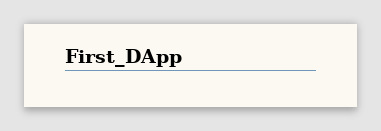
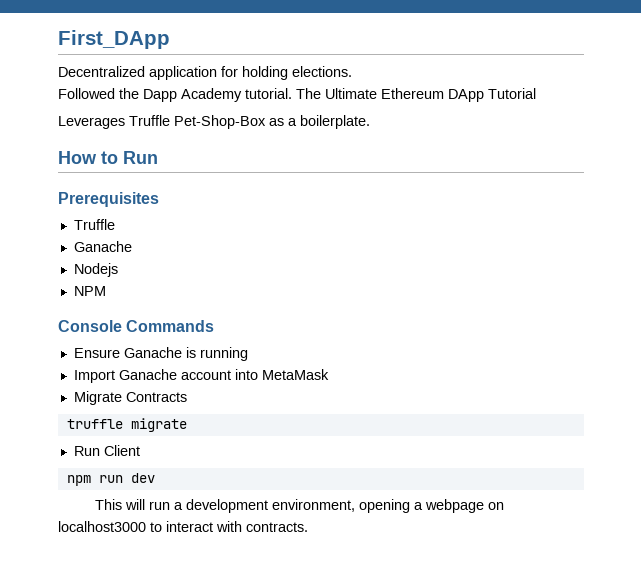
+ Decentralized application for holding elections.
+ Followed the Dapp Academy tutorial. The Ultimate Ethereum DApp Tutorial
+ Leverages Truffle Pet-Shop-Box as a boilerplate.
+ How to Run
+ Prerequisites
+ Truffle
+ Ganache
+ Nodejs
+ NPM
+ Console Commands
+ Ensure Ganache is running
+ Import Ganache account into MetaMask
+ Migrate Contracts
+ truffle migrate
+ Run Client
+ npm run dev
+ This will run a development environment, opening a webpage on localhost3000 to interact with contracts.

